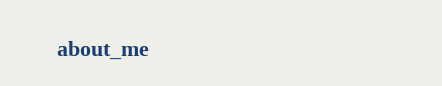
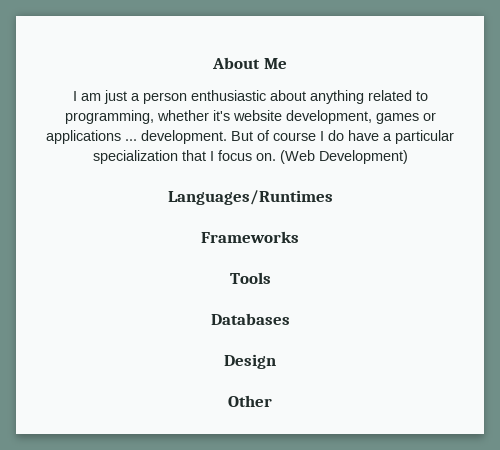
- about_me
+ About Me
+ I am just a person enthusiastic about anything related to programming, whether it's website development, games or applications ... development. But of course I do have a particular specialization that I focus on. (Web Development)
+ Languages/Runtimes
+ Frameworks
+ Tools
+ Databases
+ Design
+ Other

